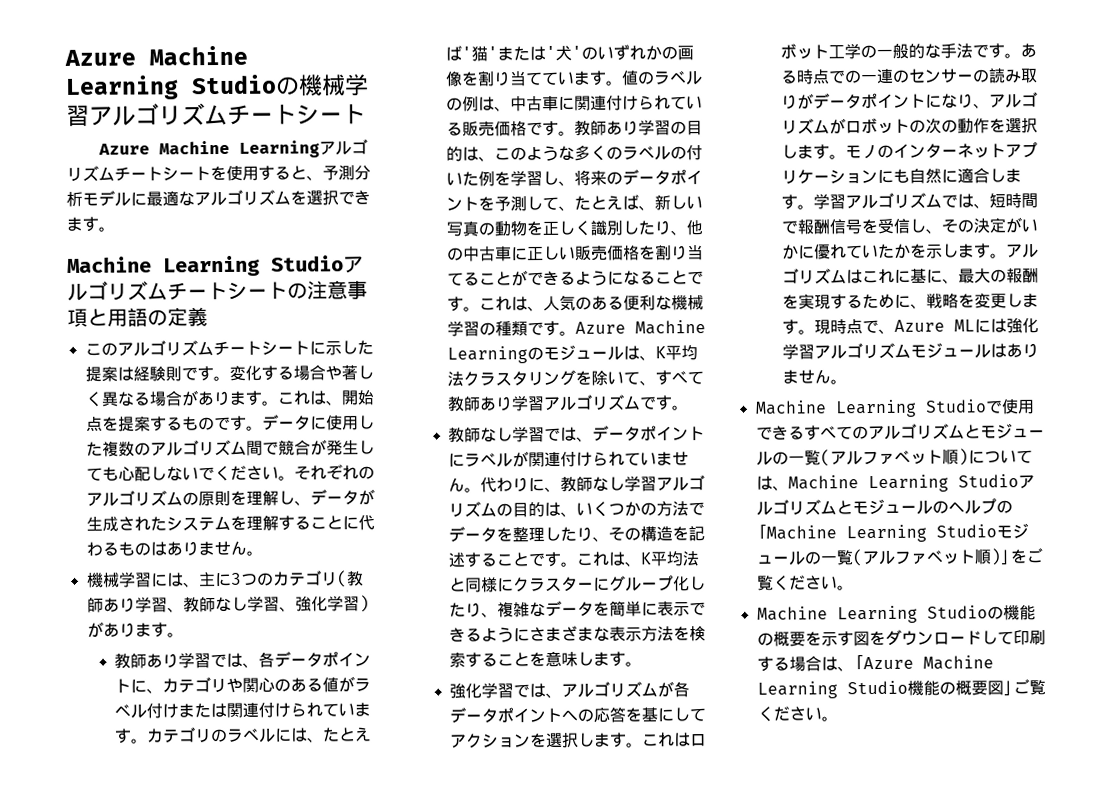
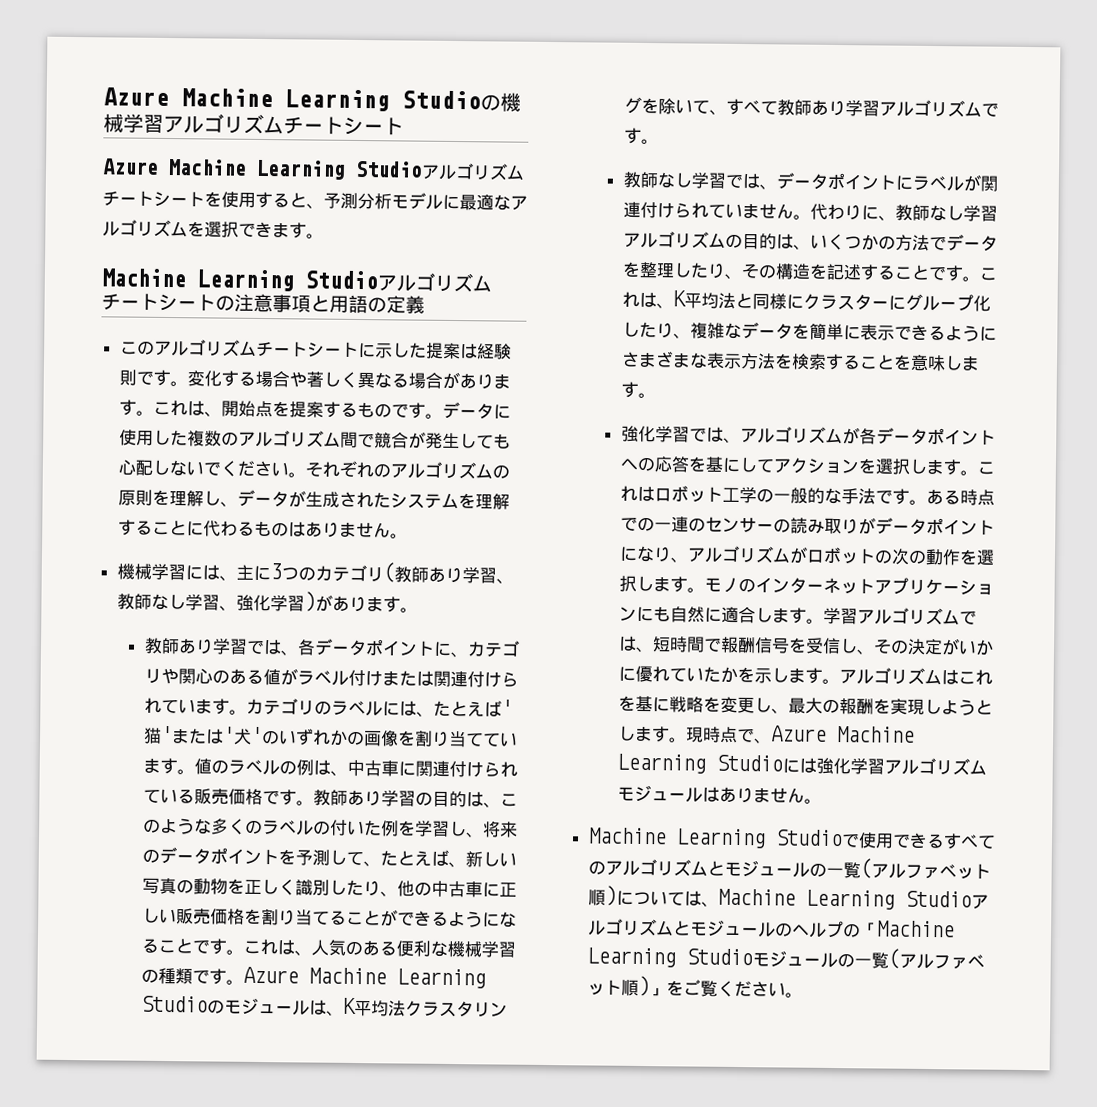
- Azure Machine Learningアルゴリズムチートシートを使用すると、予測分析モデルに最適なアルゴリズムを選択できます。
+ Azure Machine Learning Studioアルゴリズムチートシートを使用すると、予測分析モデルに最適なアルゴリズムを選択できます。
- Azure Machine Learningのモジュールは、K平均法クラスタリングを除いて、すべて教師あり学習アルゴリズムです。
+ Azure Machine Learning Studioのモジュールは、K平均法クラスタリングを除いて、すべて教師あり学習アルゴリズムです。
- アルゴリズムはこれに基に、最大の報酬を実現するために、戦略を変更します。
+ アルゴリズムはこれを基に戦略を変更し、最大の報酬を実現しようとします。
- 現時点で、Azure MLには強化学習アルゴリズムモジュールはありません。
+ 現時点で、Azure Machine Learning Studioには強化学習アルゴリズムモジュールはありません。
- Machine Learning Studioの機能の概要を示す図をダウンロードして印刷する場合は、「Azure Machine Learning Studio機能の概要図」ご覧ください。

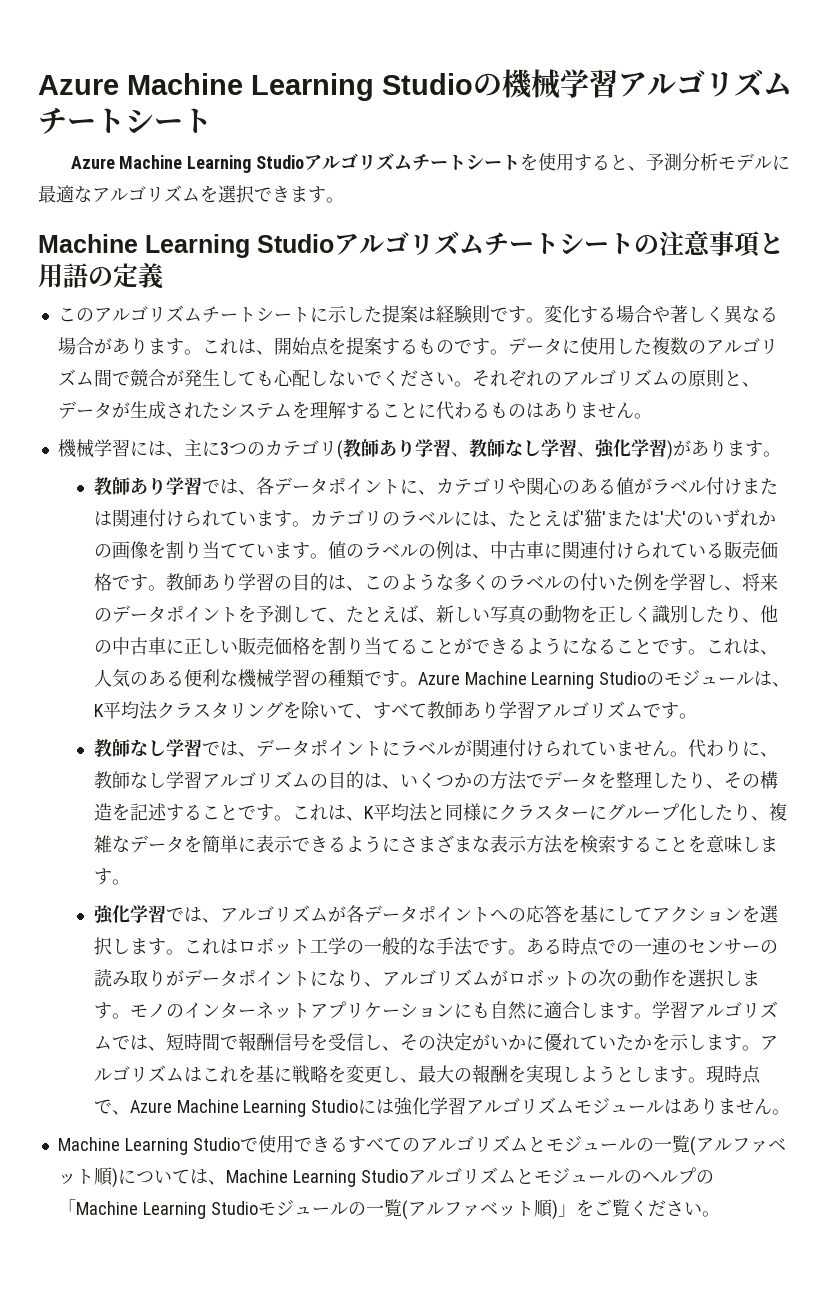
- それぞれのアルゴリズムの原則を理解し、データが生成されたシステムを理解することに代わるものはありません。
+ それぞれのアルゴリズムの原則と、データが生成されたシステムを理解することに代わるものはありません。

